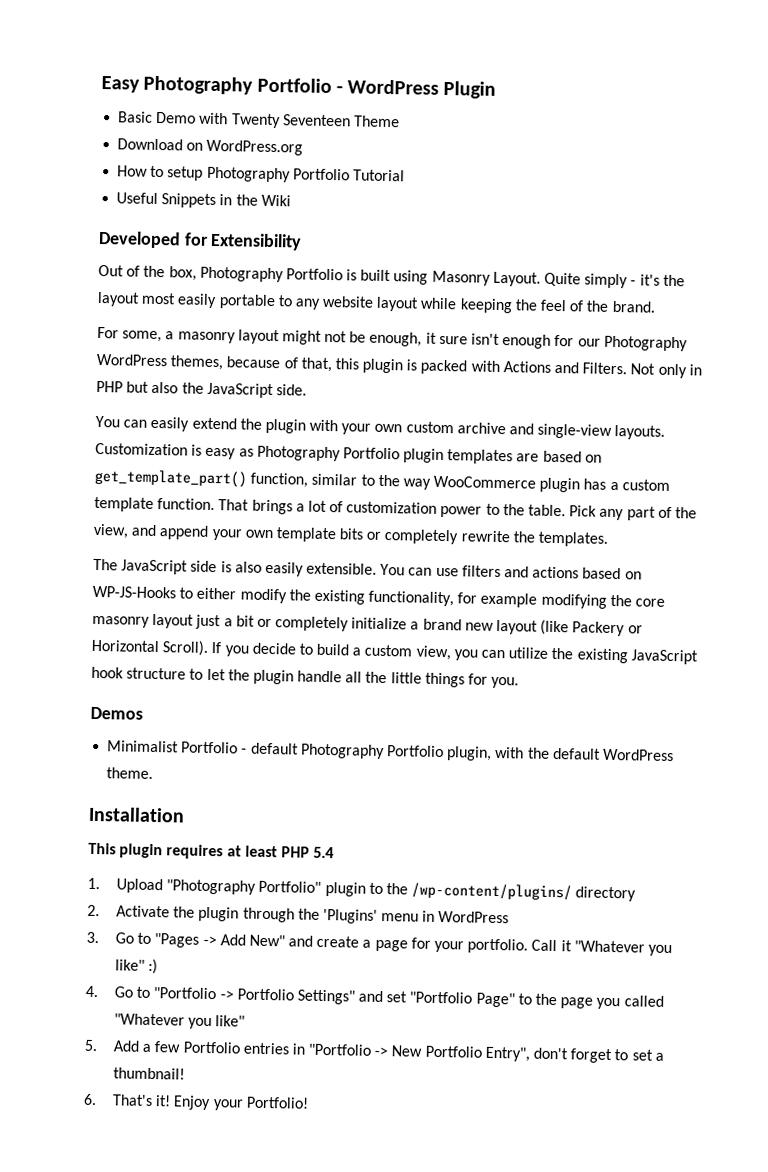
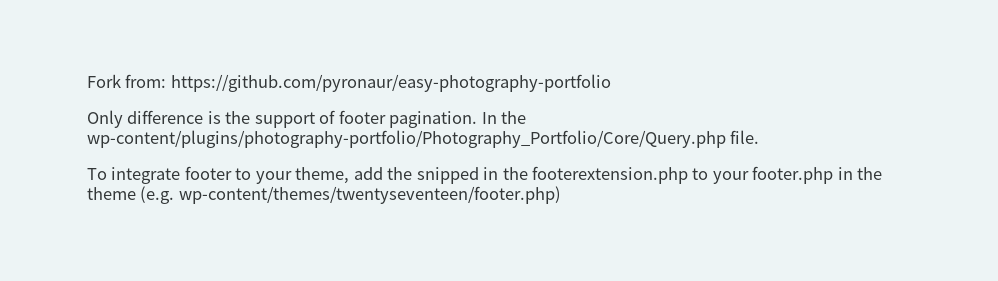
- Easy Photography Portfolio - WordPress Plugin
- Basic Demo with Twenty Seventeen Theme
- Download on WordPress.org
- How to setup Photography Portfolio Tutorial
- Useful Snippets in the Wiki
- Developed for Extensibility
- Out of the box, Photography Portfolio is built using Masonry Layout. Quite simply - it's the layout most easily portable to any website layout while keeping the feel of the brand.
- For some, a masonry layout might not be enough, it sure isn't enough for our Photography WordPress themes, because of that, this plugin is packed with Actions and Filters. Not only in PHP but also the JavaScript side.
- You can easily extend the plugin with your own custom archive and single-view layouts. Customization is easy as Photography Portfolio plugin templates are based on get_template_part() function, similar to the way WooCommerce plugin has a custom template function. That brings a lot of customization power to the table. Pick any part of the view, and append your own template bits or completely rewrite the templates.
- The JavaScript side is also easily extensible. You can use filters and actions based on WP-JS-Hooks to either modify the existing functionality, for example modifying the core masonry layout just a bit or completely initialize a brand new layout (like Packery or Horizontal Scroll). If you decide to build a custom view, you can utilize the existing JavaScript hook structure to let the plugin handle all the little things for you.
- Demos
- Minimalist Portfolio - default Photography Portfolio plugin, with the default WordPress theme.
- Installation
- This plugin requires at least PHP 5.4
- 1. Upload "Photography Portfolio" plugin to the /wp-content/plugins/ directory
- 2. Activate the plugin through the 'Plugins' menu in WordPress
- 3. Go to "Pages -> Add New" and create a page for your portfolio. Call it "Whatever you like" :)
- 4. Go to "Portfolio -> Portfolio Settings" and set "Portfolio Page" to the page you called "Whatever you like"
- 5. Add a few Portfolio entries in "Portfolio -> New Portfolio Entry", don't forget to set a thumbnail!
- 6. That's it! Enjoy your Portfolio!
+ Fork from: https://github.com/pyronaur/easy-photography-portfolio
+ Only difference is the support of footer pagination. In the wp-content/plugins/photography-portfolio/Photography_Portfolio/Core/Query.php file.
+ To integrate footer to your theme, add the snipped in the footerextension.php to your footer.php in the theme (e.g. wp-content/themes/twentyseventeen/footer.php)

